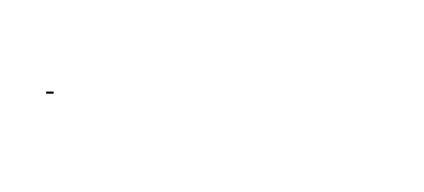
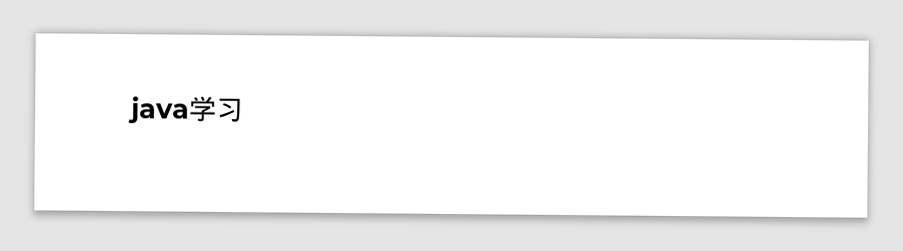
- -
+ java学习

